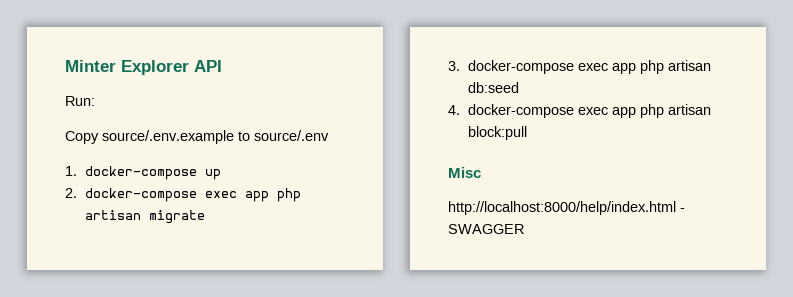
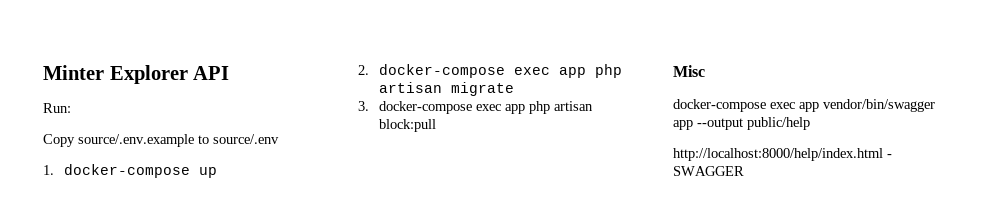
- 3. docker-compose exec app php artisan db:seed
- 4. docker-compose exec app php artisan block:pull
+ 3. docker-compose exec app php artisan block:pull
  Misc
+ docker-compose exec app vendor/bin/swagger app --output public/help

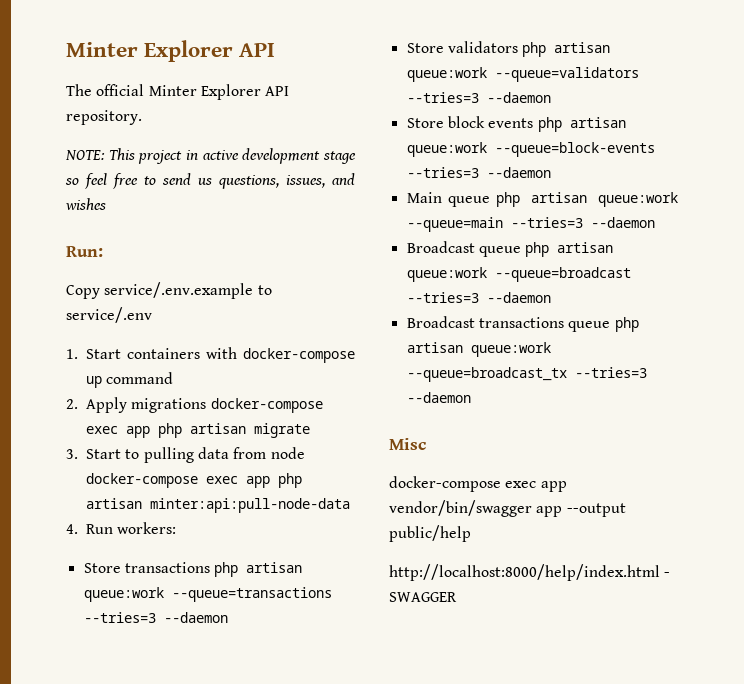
+ The official Minter Explorer API repository.
+ NOTE: This project in active development stage so feel free to send us questions, issues, and wishes
  Run:
- Copy source/.env.example to source/.env
- 1. docker-compose up
+ Copy service/.env.example to service/.env
+ 1. Start containers with docker-compose up command
- 2. docker-compose exec app php artisan migrate
+ 2. Apply migrations docker-compose exec app php artisan migrate
- 3. docker-compose exec app php artisan block:pull
+ 3. Start to pulling data from node docker-compose exec app php artisan minter:api:pull-node-data
+ 4. Run workers:
+ Store transactions php artisan queue:work --queue=transactions --tries=3 --daemon
+ Store validators php artisan queue:work --queue=validators --tries=3 --daemon
+ Store block events php artisan queue:work --queue=block-events --tries=3 --daemon
+ Main queue php artisan queue:work --queue=main --tries=3 --daemon
+ Broadcast queue php artisan queue:work --queue=broadcast --tries=3 --daemon
+ Broadcast transactions queue php artisan queue:work --queue=broadcast_tx --tries=3 --daemon

